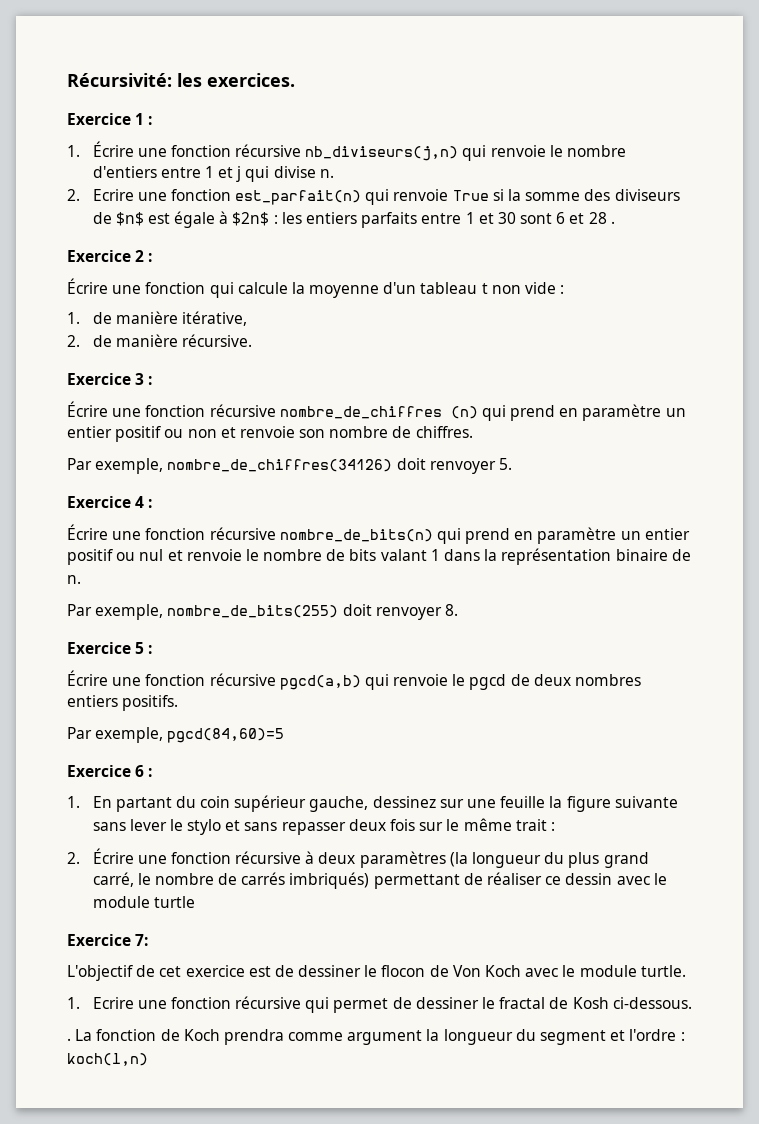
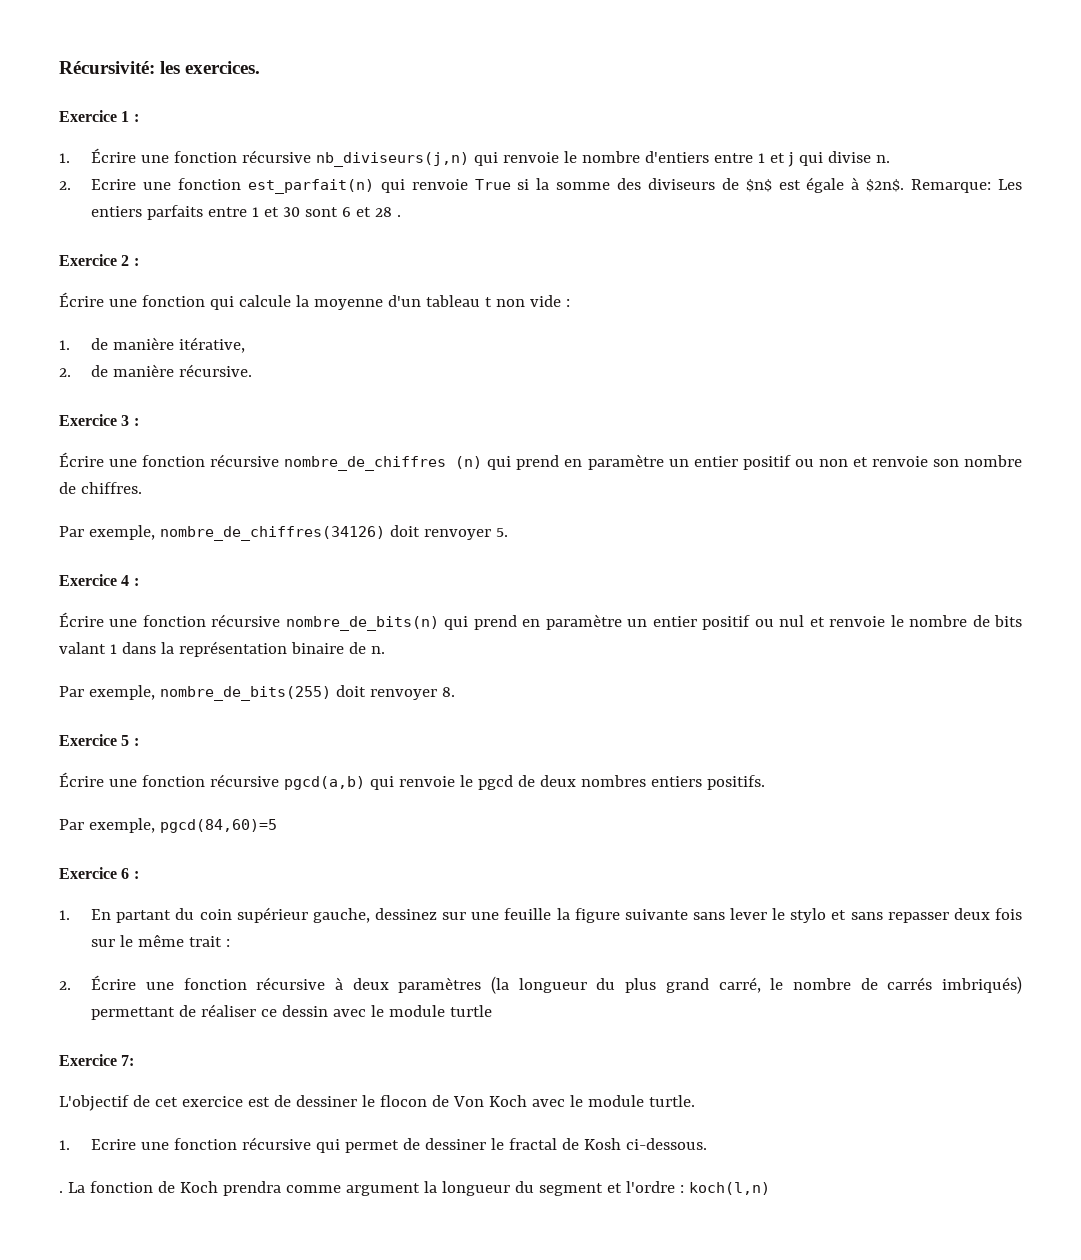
- 2. Ecrire une fonction est_parfait(n) qui renvoie True si la somme des diviseurs de $n$ est égale à $2n$ : les entiers parfaits entre 1 et 30 sont 6 et 28 .
+ 2. Ecrire une fonction est_parfait(n) qui renvoie True si la somme des diviseurs de $n$ est égale à $2n$. Remarque: Les entiers parfaits entre 1 et 30 sont 6 et 28 .

